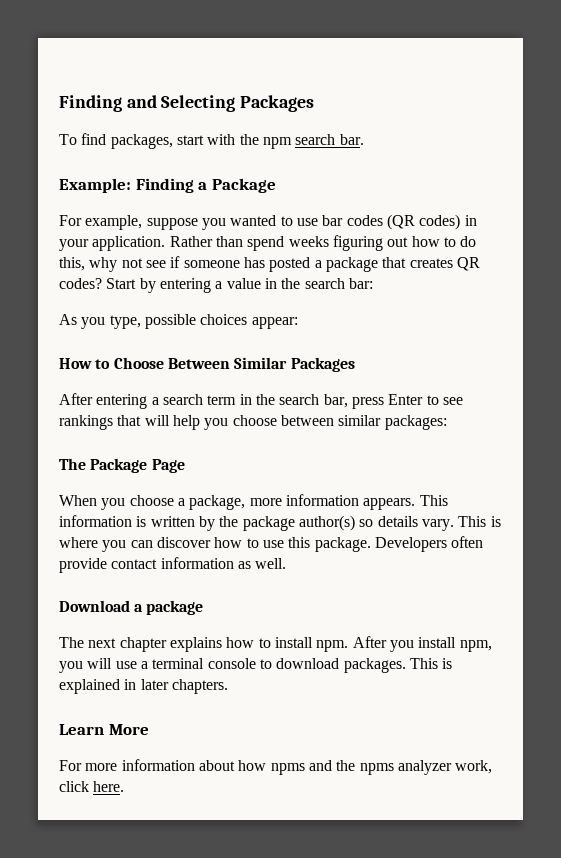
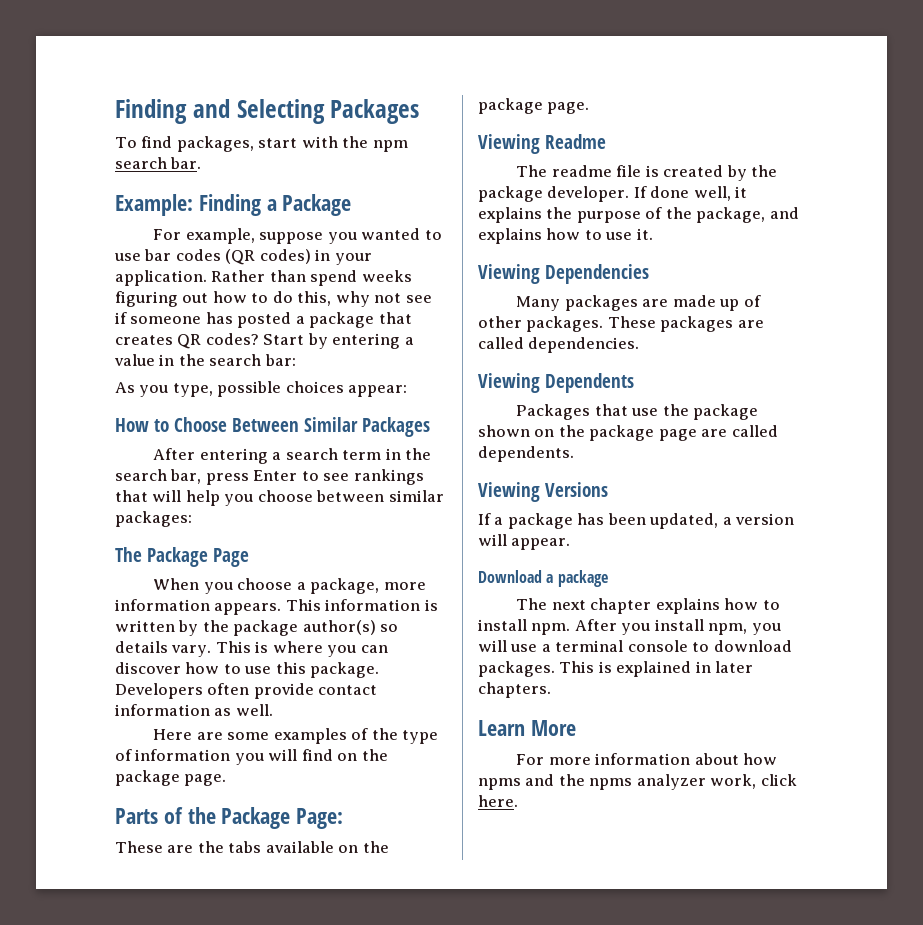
+ Here are some examples of the type of information you will find on the package page.
+ Parts of the Package Page:
+ These are the tabs available on the package page.
+ Viewing Readme
+ The readme file is created by the package developer. If done well, it explains the purpose of the package, and explains how to use it.
+ Viewing Dependencies
+ Many packages are made up of other packages. These packages are called dependencies.
+ Viewing Dependents
+ Packages that use the package shown on the package page are called dependents.
+ Viewing Versions
+ If a package has been updated, a version will appear.

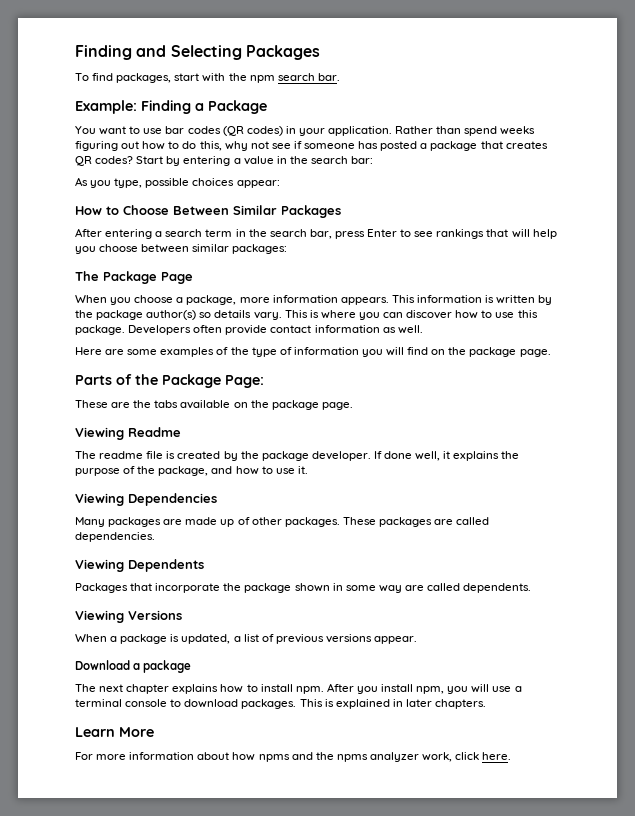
- For example, suppose you wanted to use bar codes (QR codes) in your application.
+ You want to use bar codes (QR codes) in your application.
- If done well, it explains the purpose of the package, and explains how to use it.
+ If done well, it explains the purpose of the package, and how to use it.
- Packages that use the package shown on the package page are called dependents.
+ Packages that incorporate the package shown in some way are called dependents.
- If a package has been updated, a version will appear.
+ When a package is updated, a list of previous versions appear.

